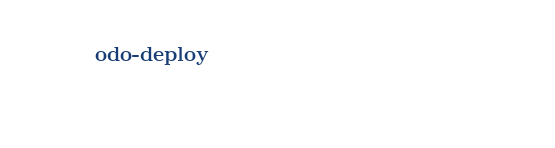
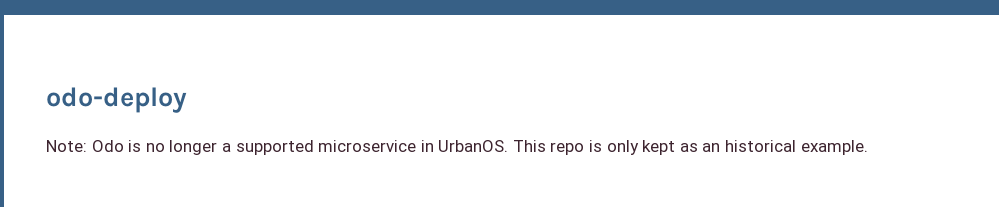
+ Note: Odo is no longer a supported microservice in UrbanOS. This repo is only kept as an historical example.

